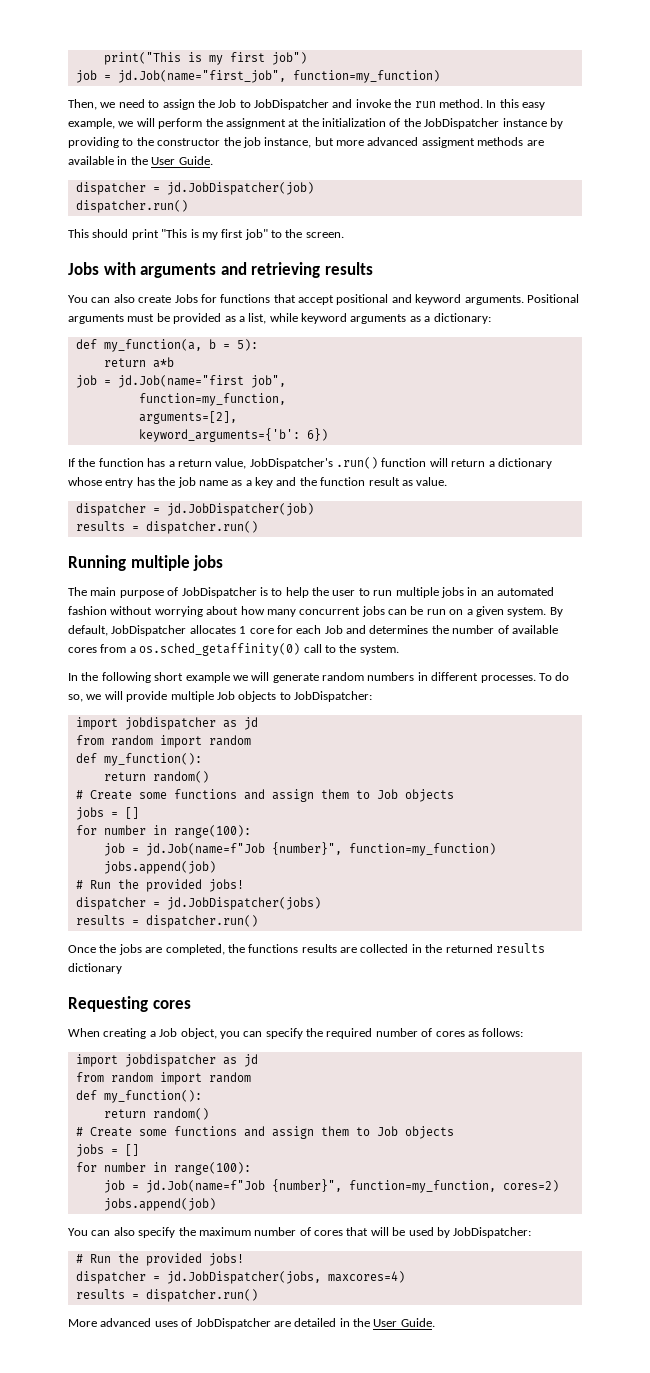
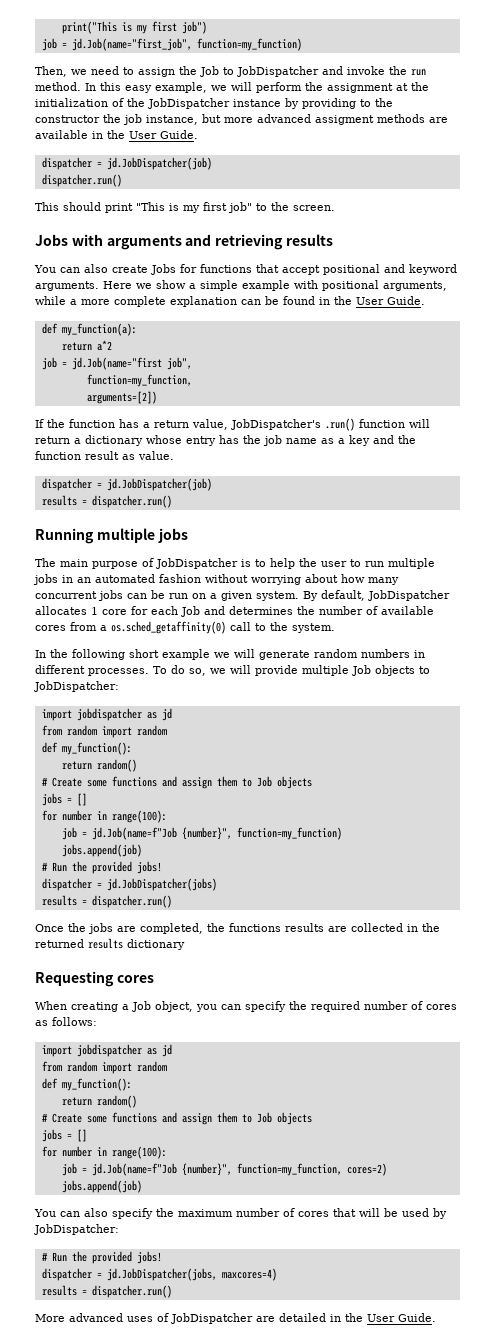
- Positional arguments must be provided as a list, while keyword arguments as a dictionary:
- def my_function(a, b = 5):
- return a*b
+ Here we show a simple example with positional arguments, while a more complete explanation can be found in the User Guide.
+ def my_function(a):
+ return a*2
- arguments=[2],
- keyword_arguments={'b': 6})
+ arguments=[2])

